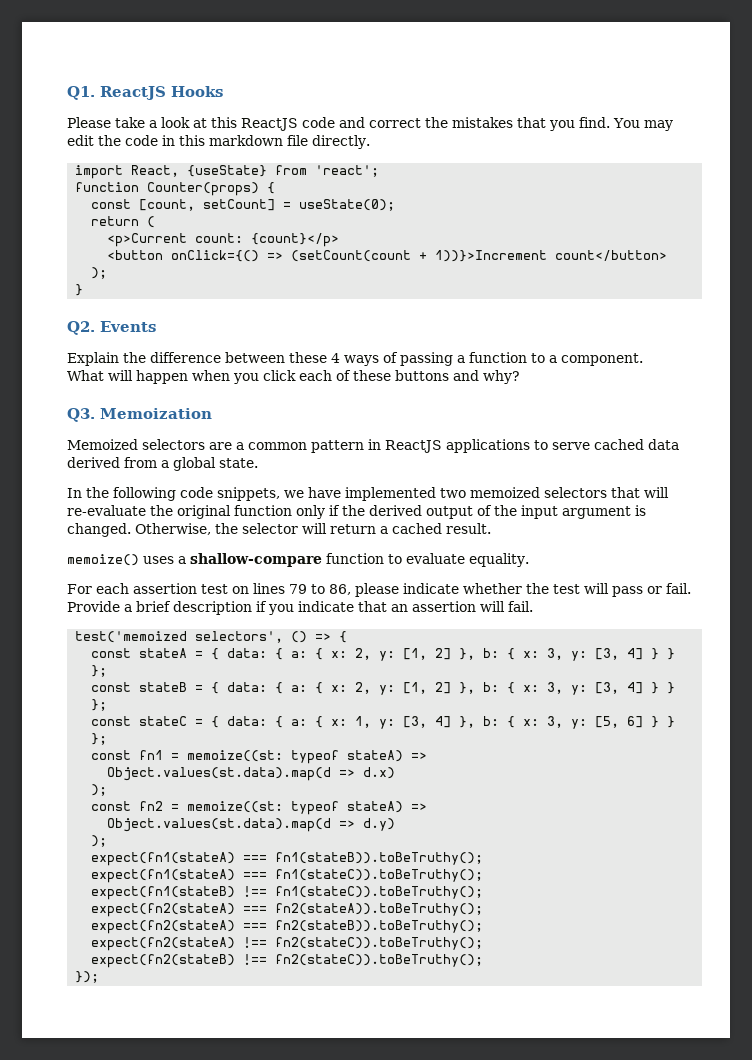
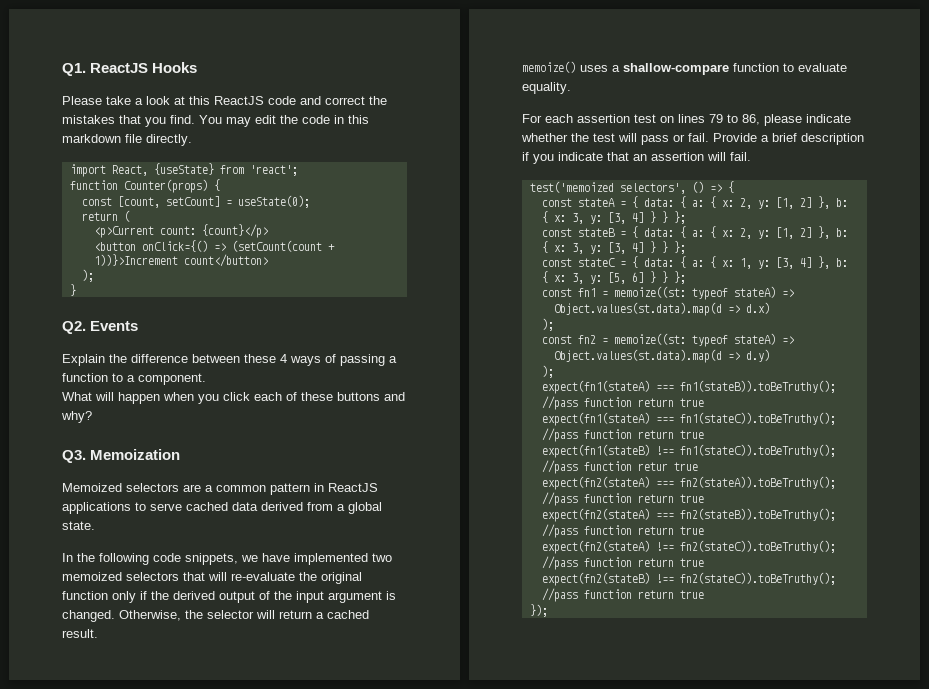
- expect(fn1(stateA) === fn1(stateB)).toBeTruthy();
+ expect(fn1(stateA) === fn1(stateB)).toBeTruthy(); //pass function return true
- expect(fn1(stateA) === fn1(stateC)).toBeTruthy();
+ expect(fn1(stateA) === fn1(stateC)).toBeTruthy(); //pass function return true
- expect(fn1(stateB) !== fn1(stateC)).toBeTruthy();
+ expect(fn1(stateB) !== fn1(stateC)).toBeTruthy(); //pass function retur true
- expect(fn2(stateA) === fn2(stateA)).toBeTruthy();
+ expect(fn2(stateA) === fn2(stateA)).toBeTruthy(); //pass function return true
- expect(fn2(stateA) === fn2(stateB)).toBeTruthy();
+ expect(fn2(stateA) === fn2(stateB)).toBeTruthy(); //pass function return true
- expect(fn2(stateA) !== fn2(stateC)).toBeTruthy();
+ expect(fn2(stateA) !== fn2(stateC)).toBeTruthy(); //pass function return true
- expect(fn2(stateB) !== fn2(stateC)).toBeTruthy();
+ expect(fn2(stateB) !== fn2(stateC)).toBeTruthy(); //pass function return true

